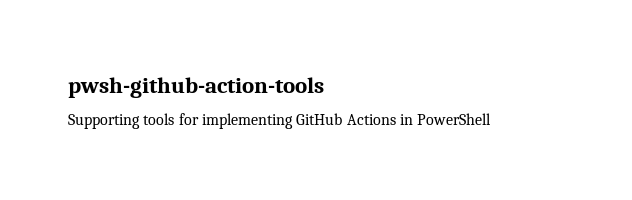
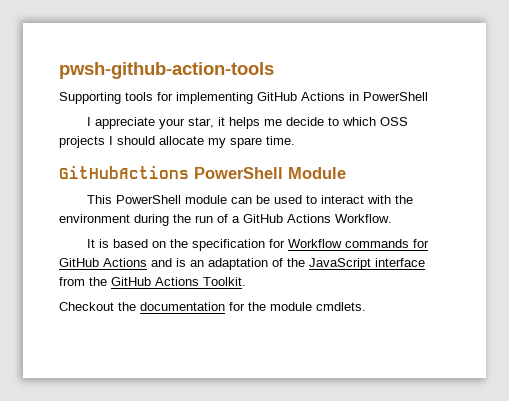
+ I appreciate your star, it helps me decide to which OSS projects I should allocate my spare time.
+ GitHubActions PowerShell Module
+ This PowerShell module can be used to interact with the environment during the run of a GitHub Actions Workflow.
+ It is based on the specification for Workflow commands for GitHub Actions and is an adaptation of the JavaScript interface from the GitHub Actions Toolkit.
+ Checkout the documentation for the module cmdlets.

